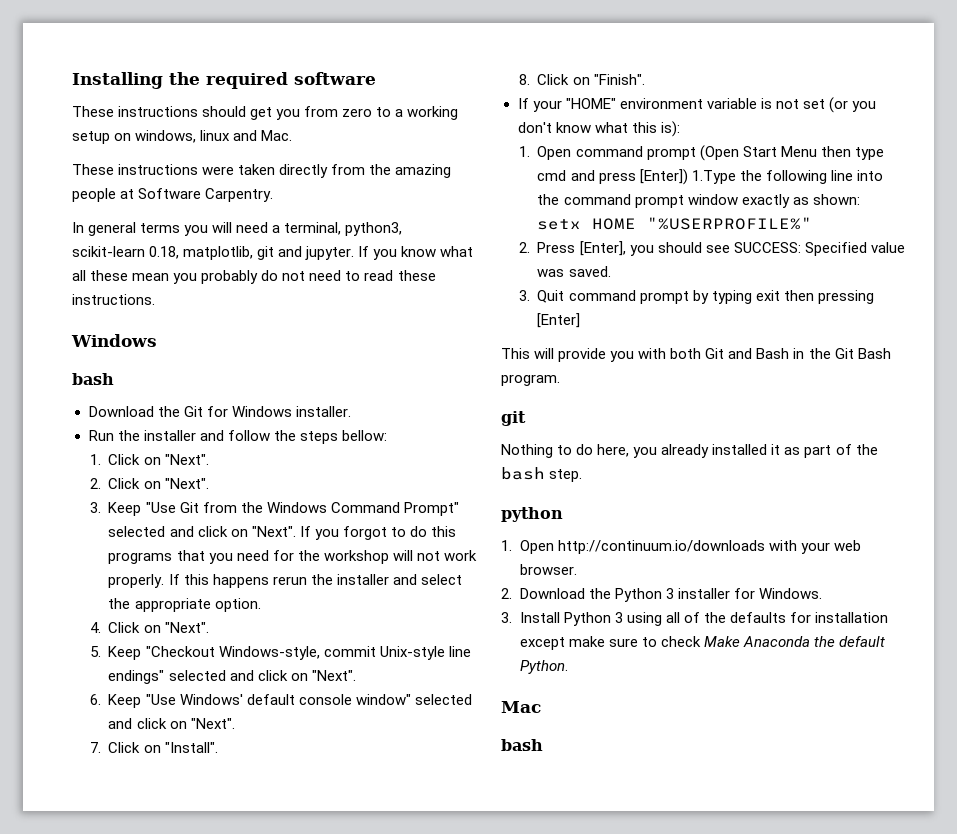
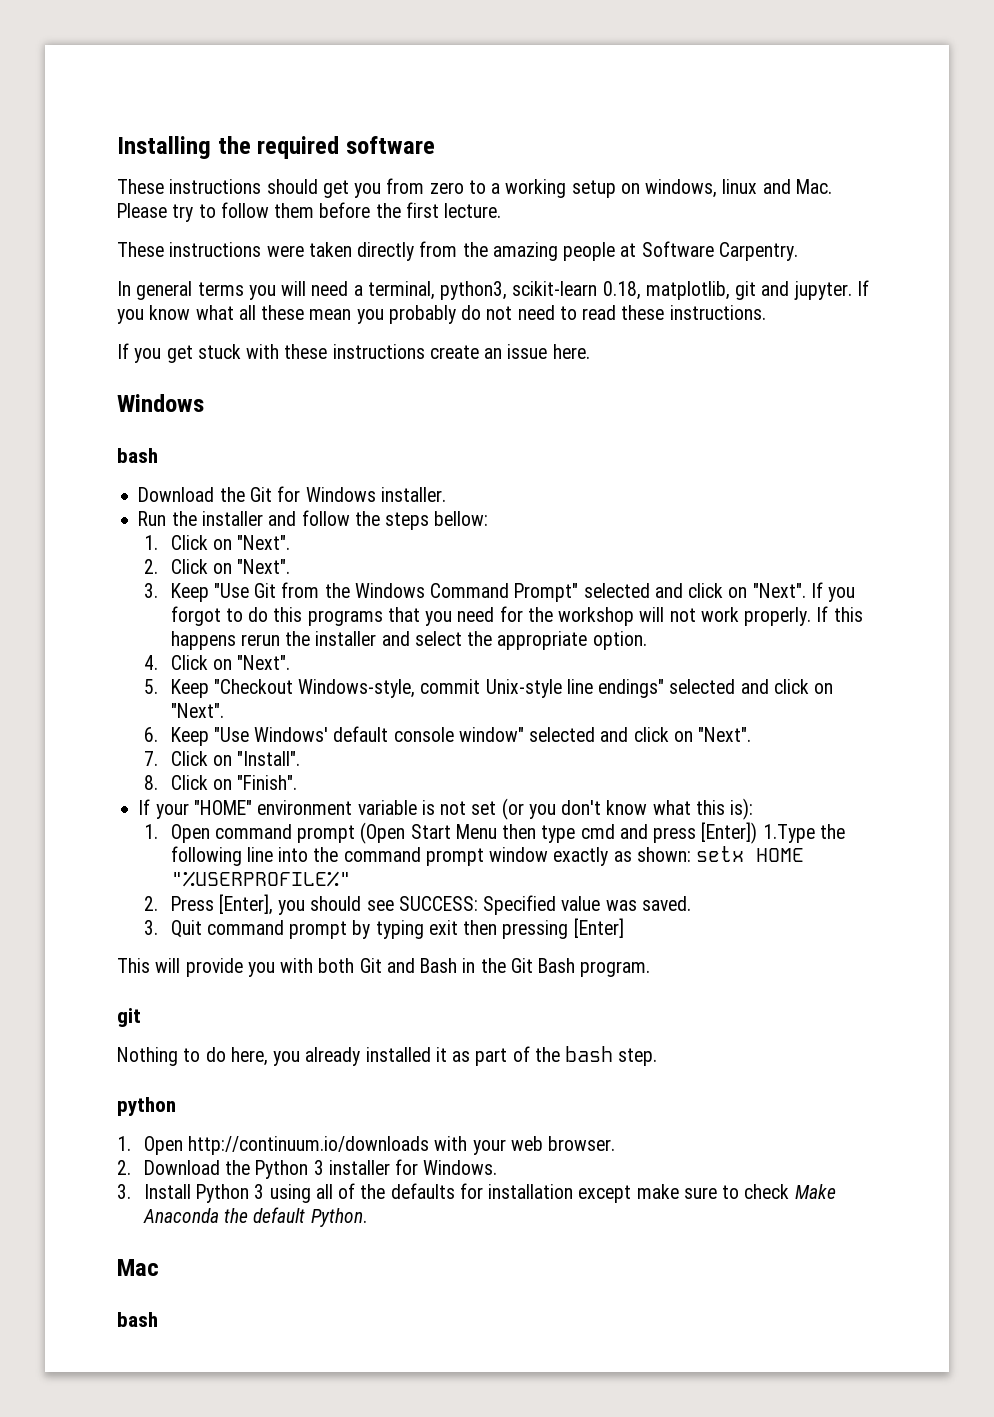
- These instructions should get you from zero to a working setup on windows, linux and Mac.
+ These instructions should get you from zero to a working setup on windows, linux and Mac. Please try to follow them before the first lecture.
+ If you get stuck with these instructions create an issue here.

